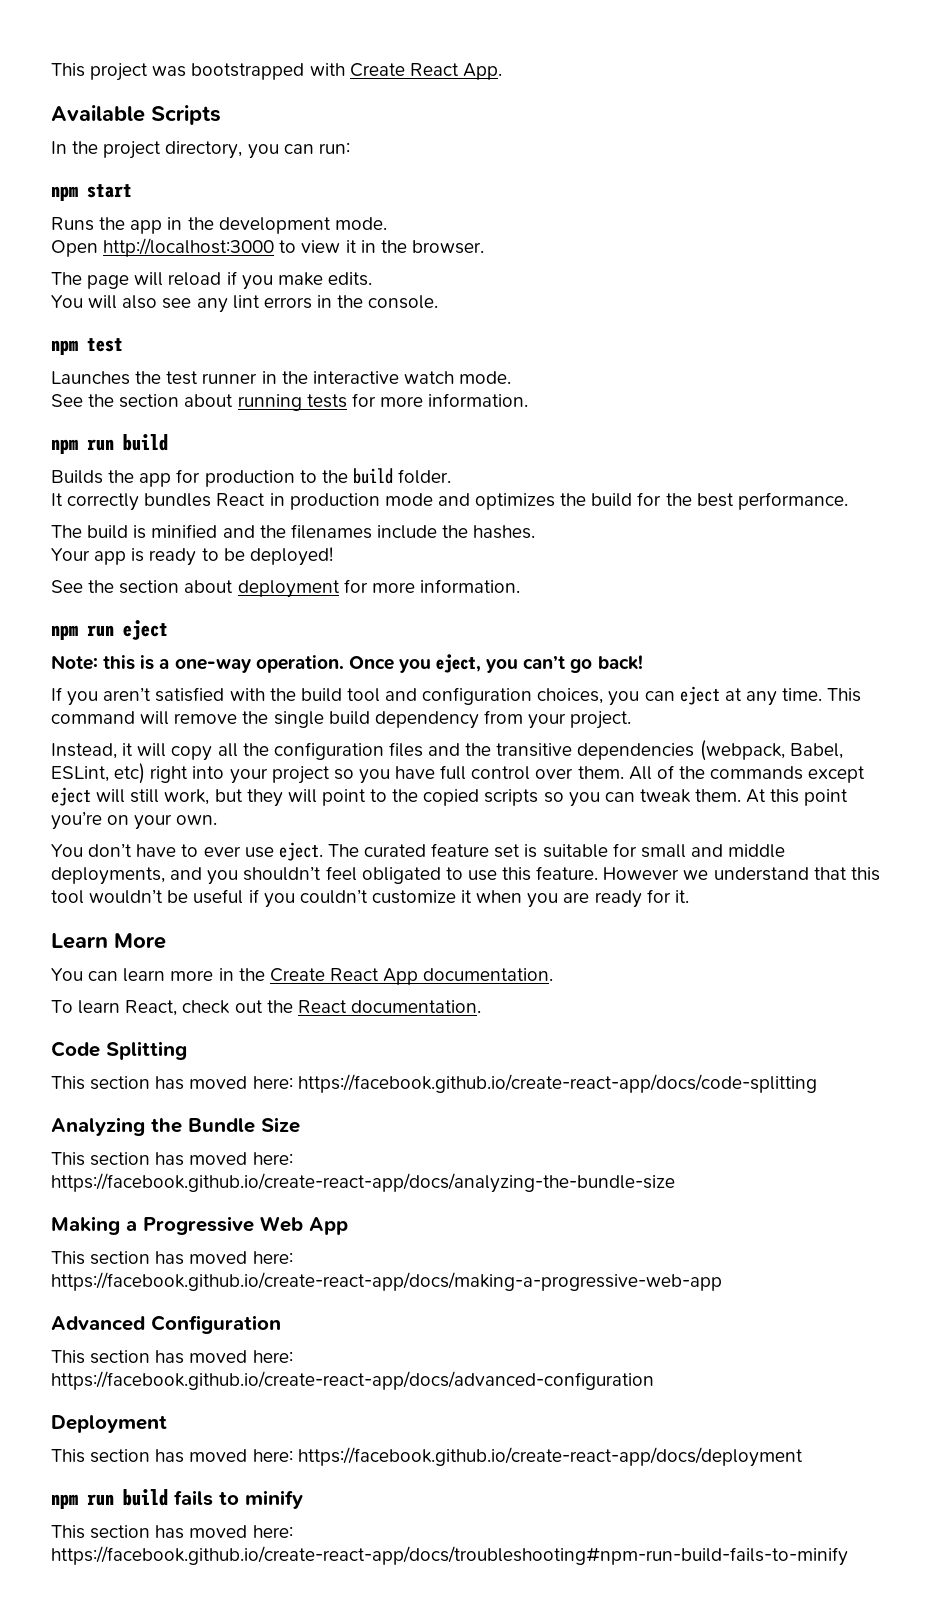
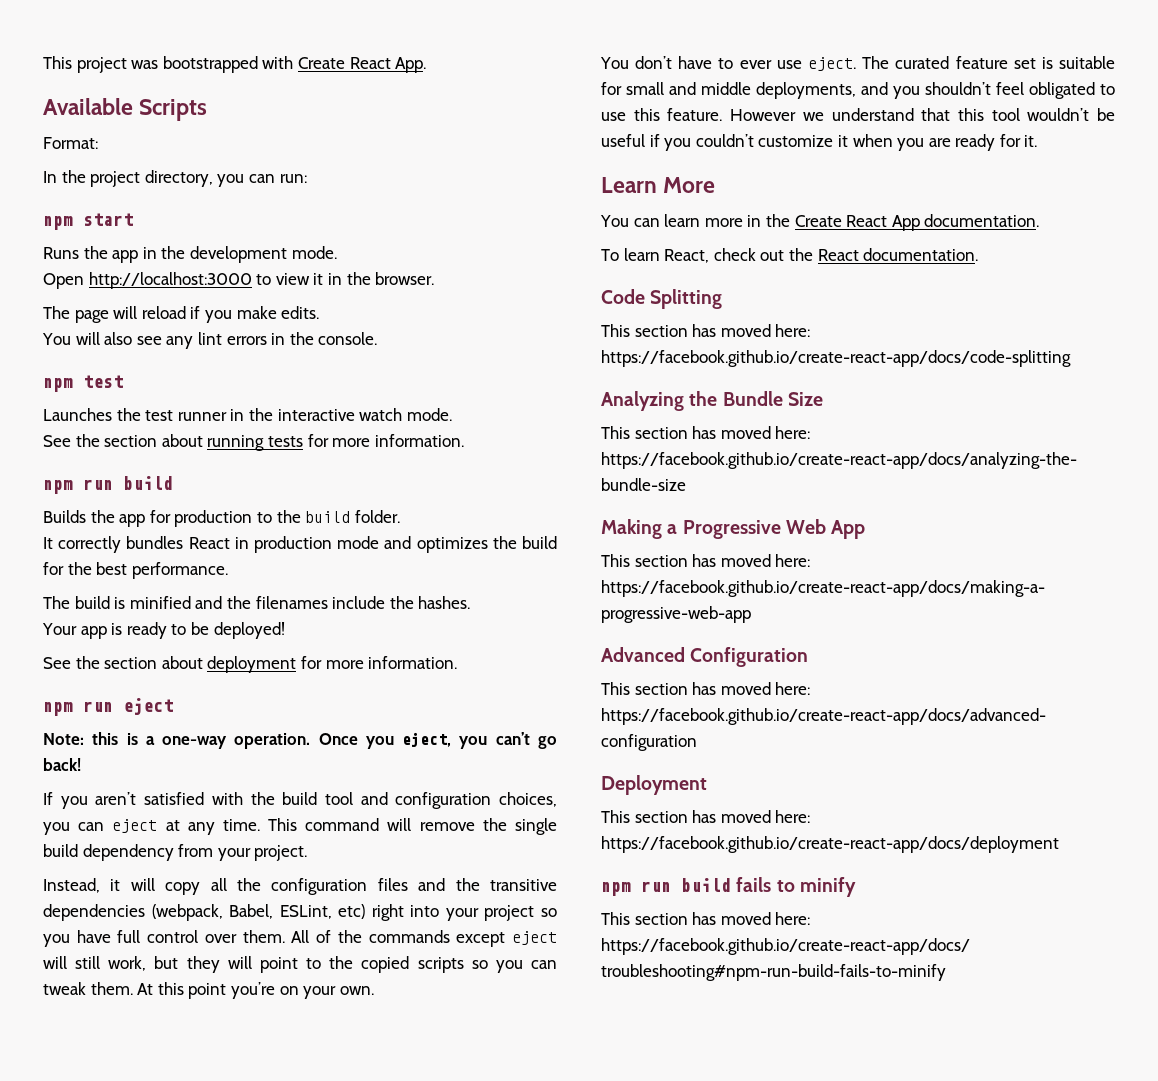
+ Format:

